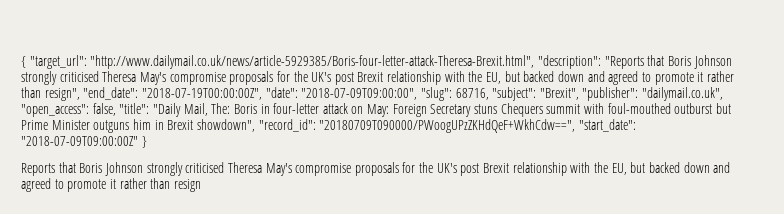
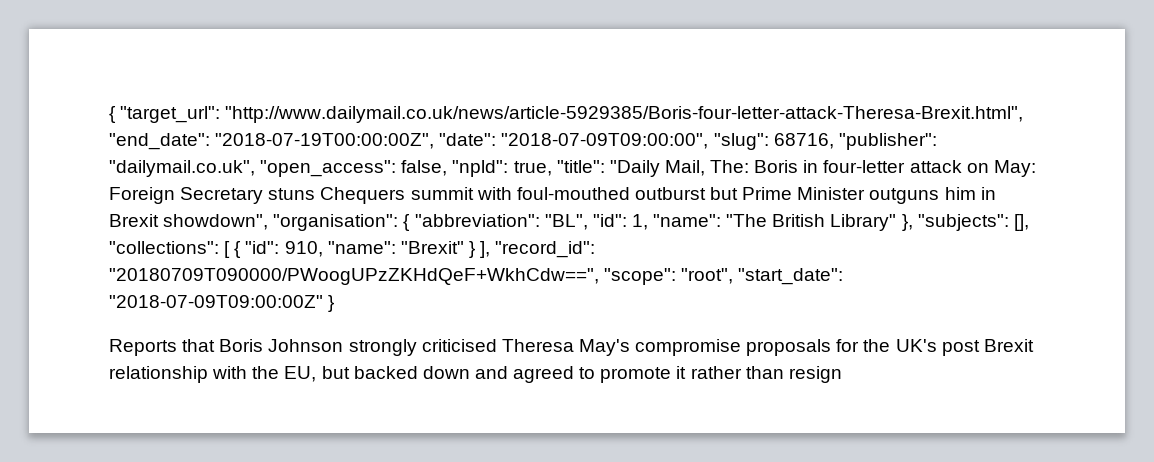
- { "target_url": "http://www.dailymail.co.uk/news/article-5929385/Boris-four-letter-attack-Theresa-Brexit.html", "description": "Reports that Boris Johnson strongly criticised Theresa May's compromise proposals for the UK's post Brexit relationship with the EU, but backed down and agreed to promote it rather than resign", "end_date": "2018-07-19T00:00:00Z", "date": "2018-07-09T09:00:00", "slug": 68716, "subject": "Brexit", "publisher": "dailymail.co.uk", "open_access": false, "title": "Daily Mail, The: Boris in four-letter attack on May: Foreign Secretary stuns Chequers summit with foul-mouthed outburst but Prime Minister outguns him in Brexit showdown", "record_id": "20180709T090000/PWoogUPzZKHdQeF+WkhCdw==", "start_date": "2018-07-09T09:00:00Z" }
+ { "target_url": "http://www.dailymail.co.uk/news/article-5929385/Boris-four-letter-attack-Theresa-Brexit.html", "end_date": "2018-07-19T00:00:00Z", "date": "2018-07-09T09:00:00", "slug": 68716, "publisher": "dailymail.co.uk", "open_access": false, "npld": true, "title": "Daily Mail, The: Boris in four-letter attack on May: Foreign Secretary stuns Chequers summit with foul-mouthed outburst but Prime Minister outguns him in Brexit showdown", "organisation": { "abbreviation": "BL", "id": 1, "name": "The British Library" }, "subjects": [], "collections": [ { "id": 910, "name": "Brexit" } ], "record_id": "20180709T090000/PWoogUPzZKHdQeF+WkhCdw==", "scope": "root", "start_date": "2018-07-09T09:00:00Z" }

